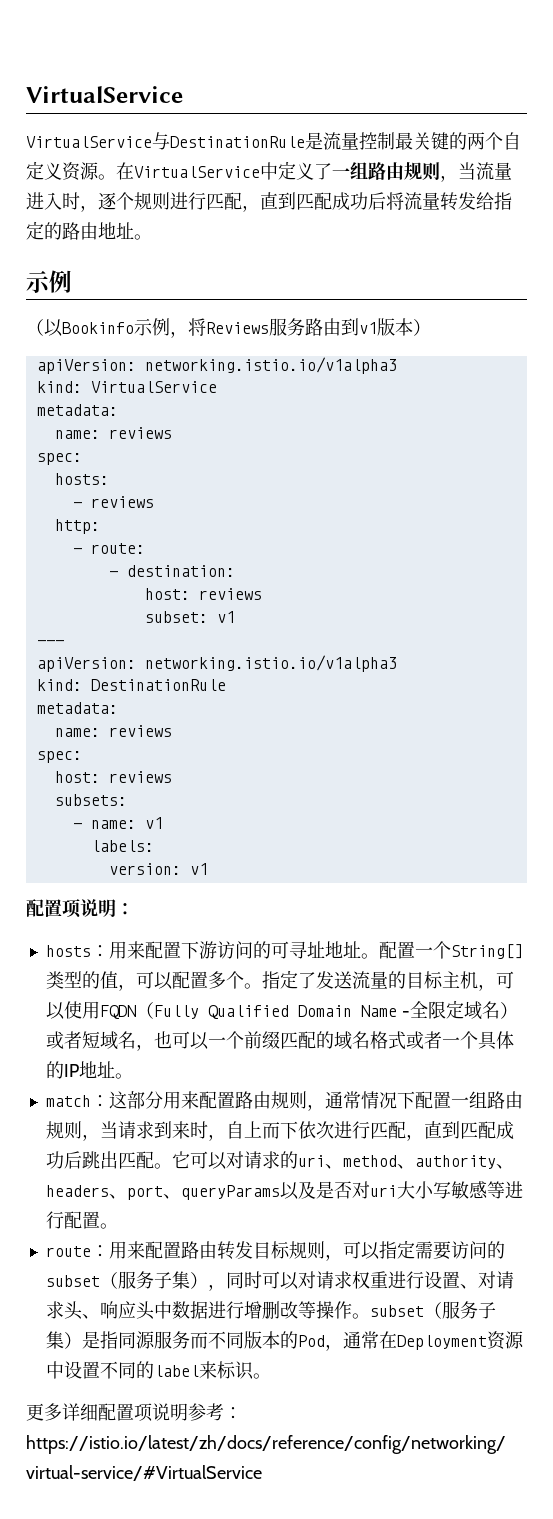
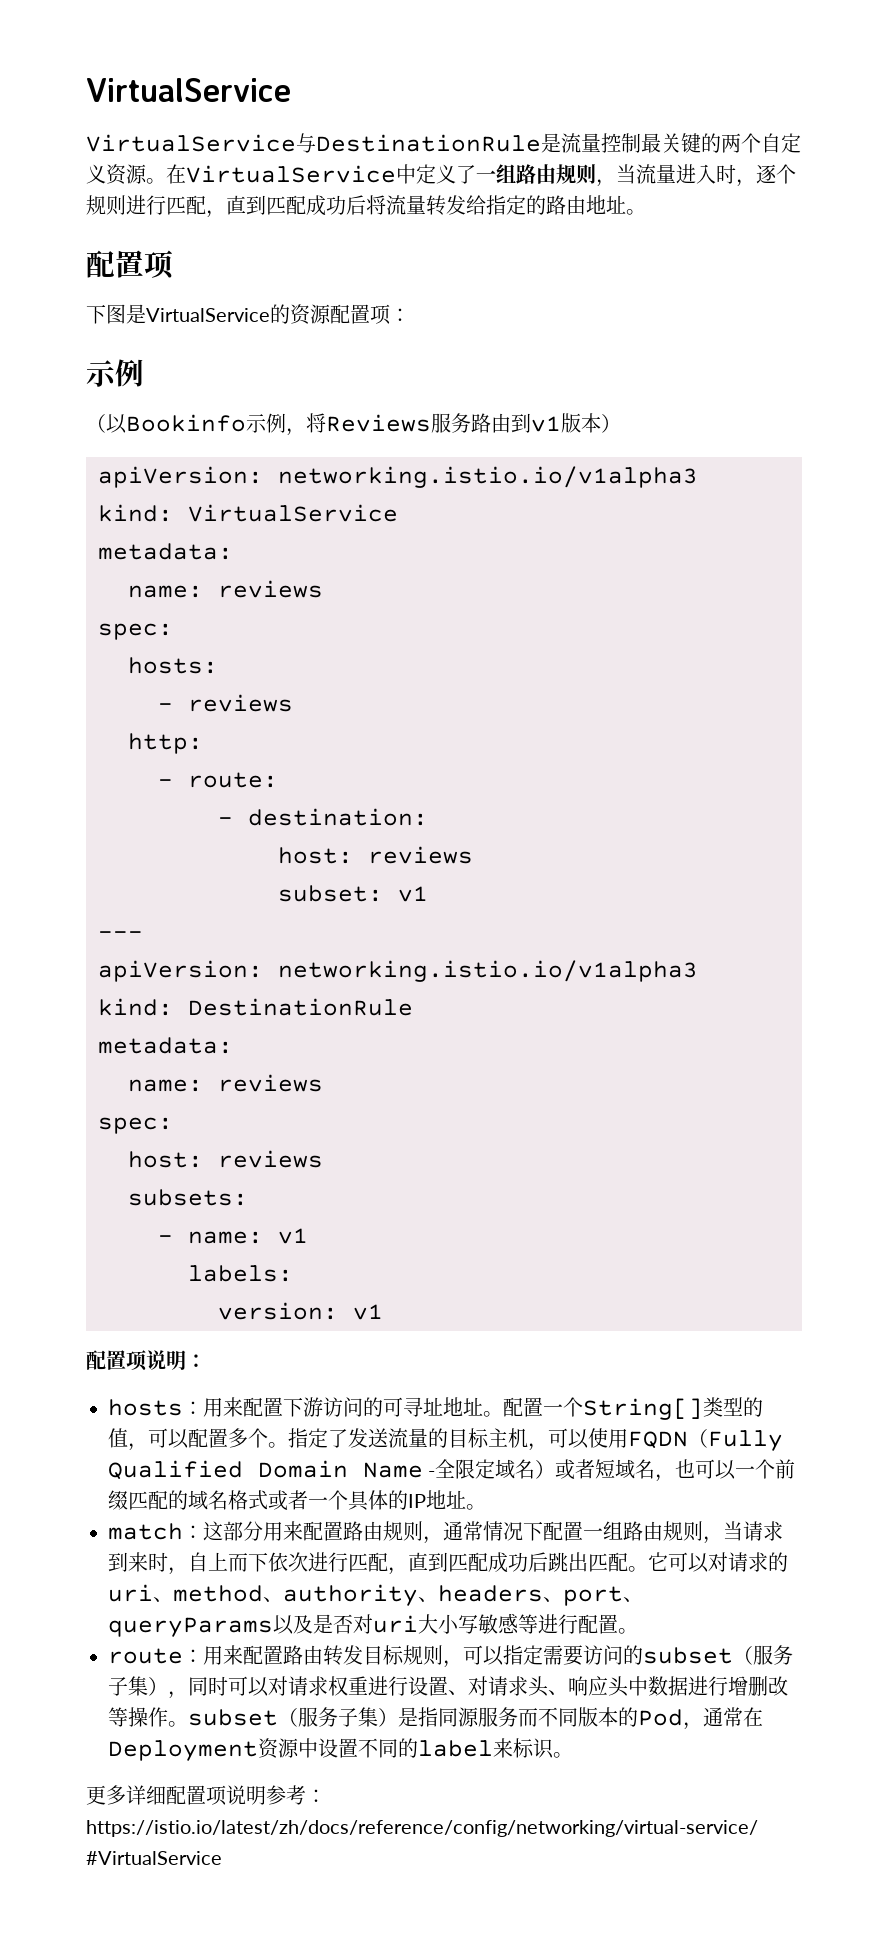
  在VirtualService中定义了一组路由规则，当流量进入时，逐个规则进行匹配，直到匹配成功后将流量转发给指定的路由地址。
+ 配置项
+ 下图是VirtualService的资源配置项：

